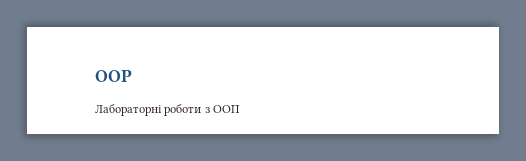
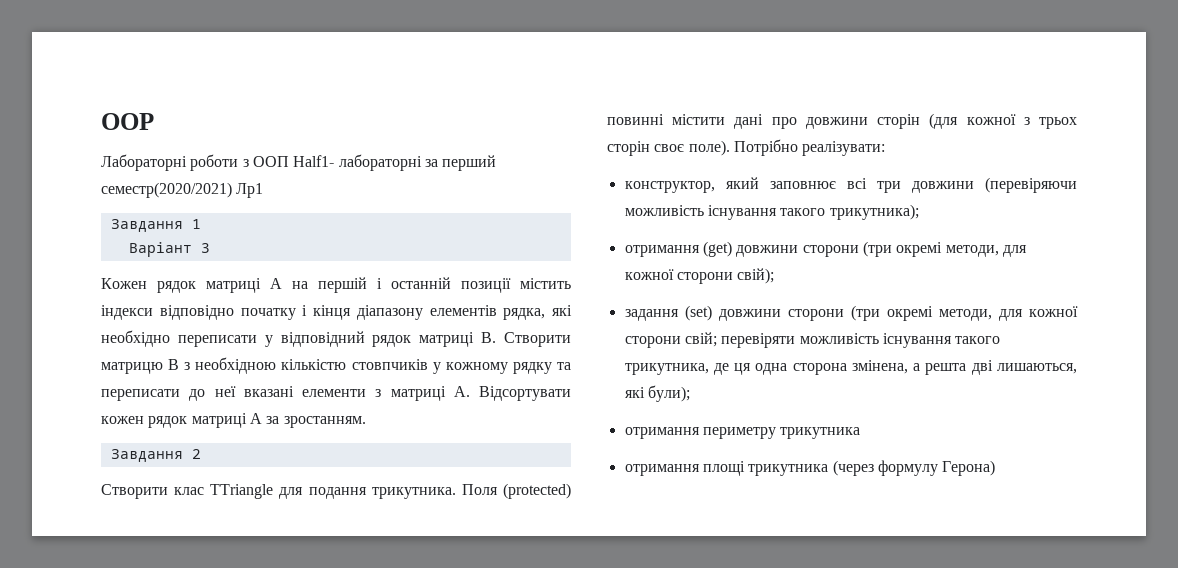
- Лабораторні роботи з ООП
+ Лабораторні роботи з ООП Half1- лабораторні за перший семестр(2020/2021) Лр1
+ Завдання 1
+ Варіант 3
+ Кожен рядок матриці A на першій і останній позиції містить індекси відповідно початку і кінця діапазону елементів рядка, які необхідно переписати у відповідний рядок матриці B. Створити матрицю B з необхідною кількістю стовпчиків у кожному рядку та переписати до неї вказані елементи з матриці A. Відсортувати кожен рядок матриці A за зростанням.
+ Завдання 2
+ Створити клас TTriangle для подання трикутника. Поля (protected) повинні містити дані про довжини сторін (для кожної з трьох сторін своє поле). Потрібно реалізувати:
+ конструктор, який заповнює всі три довжини (перевіряючи можливість існування такого трикутника);
+ отримання (get) довжини сторони (три окремі методи, для кожної сторони свій);
+ задання (set) довжини сторони (три окремі методи, для кожної сторони свій; перевіряти можливість існування такого трикутника, де ця одна сторона змінена, а решта дві лишаються, які були);
+ отримання периметру трикутника
+ отримання площі трикутника (через формулу Герона)

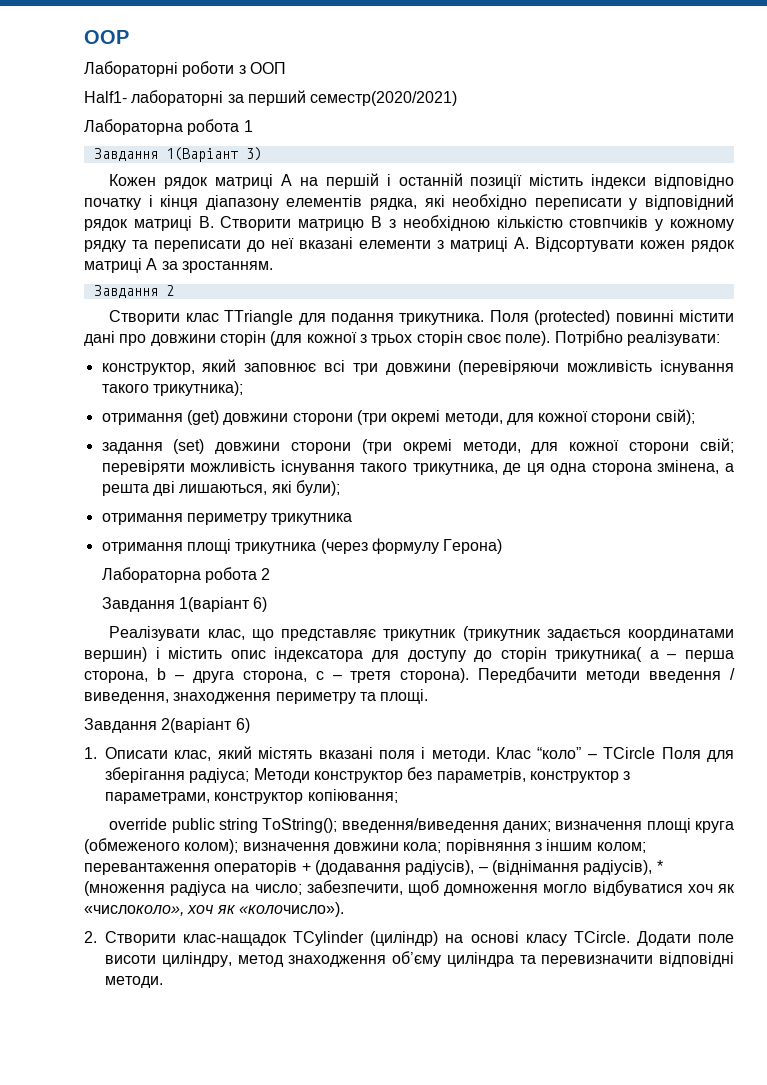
- Лабораторні роботи з ООП Half1- лабораторні за перший семестр(2020/2021) Лр1
- Завдання 1
- Варіант 3
+ Лабораторні роботи з ООП
+ Half1- лабораторні за перший семестр(2020/2021)
+ Лабораторна робота 1
+ Завдання 1(Варіант 3)
+ Лабораторна робота 2
+ Завдання 1(варіант 6)
+ Реалізувати клас, що представляє трикутник (трикутник задається координатами вершин) і містить опис індексатора для доступу до сторін трикутника( a – перша сторона, b – друга сторона, c – третя сторона). Передбачити методи введення / виведення, знаходження периметру та площі.
+ Завдання 2(варіант 6)
+ 1. Описати клас, який містять вказані поля і методи. Клас “коло” – TCircle Поля для зберігання радіуса; Методи конструктор без параметрів, конструктор з параметрами, конструктор копіювання;
+ override public string ToString(); введення/виведення даних; визначення площі круга (обмеженого колом); визначення довжини кола; порівняння з іншим колом; перевантаження операторів + (додавання радіусів), – (віднімання радіусів), * (множення радіуса на число; забезпечити, щоб домноження могло відбуватися хоч як «числоколо», хоч як «колочисло»).
+ 2. Створити клас-нащадок TCylinder (циліндр) на основі класу TCircle. Додати поле висоти циліндру, метод знаходження об’єму циліндра та перевизначити відповідні методи.

